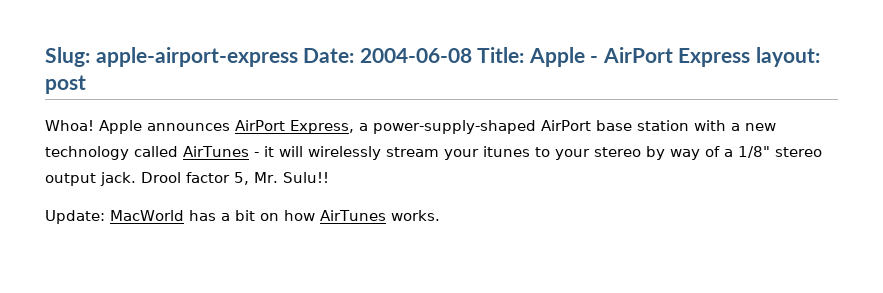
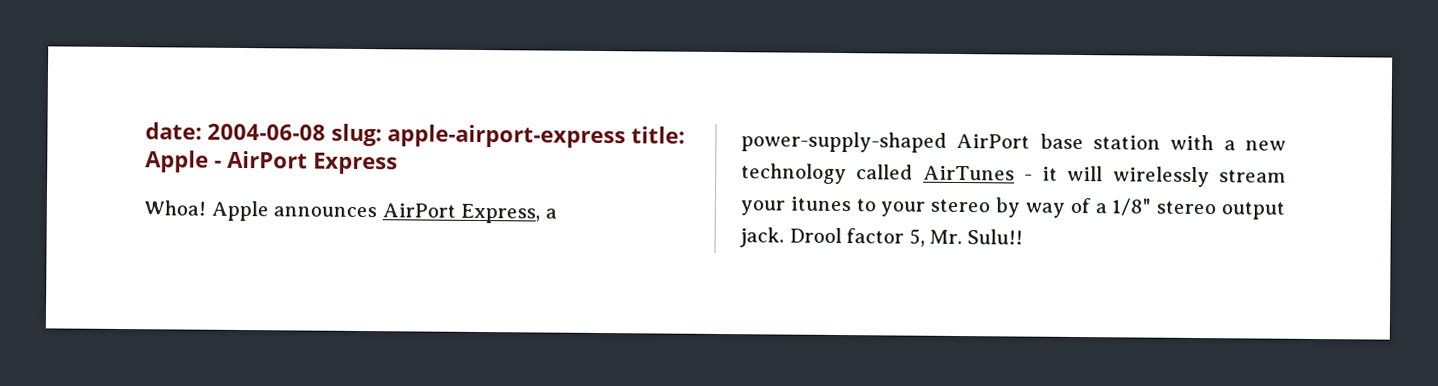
- Slug: apple-airport-express Date: 2004-06-08 Title: Apple - AirPort Express layout: post
+ date: 2004-06-08 slug: apple-airport-express title: Apple - AirPort Express
- Update: MacWorld has a bit on how AirTunes works.

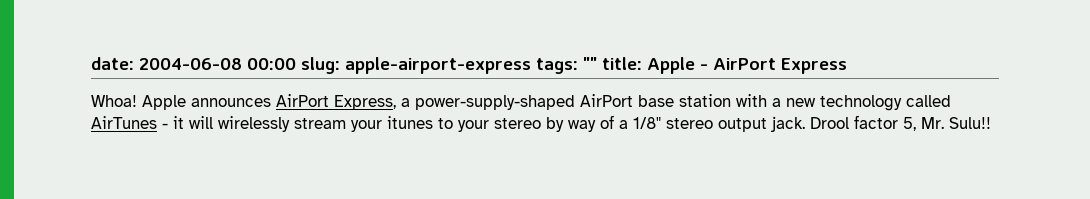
- date: 2004-06-08 slug: apple-airport-express title: Apple - AirPort Express
+ date: 2004-06-08 00:00 slug: apple-airport-express tags: "" title: Apple - AirPort Express

